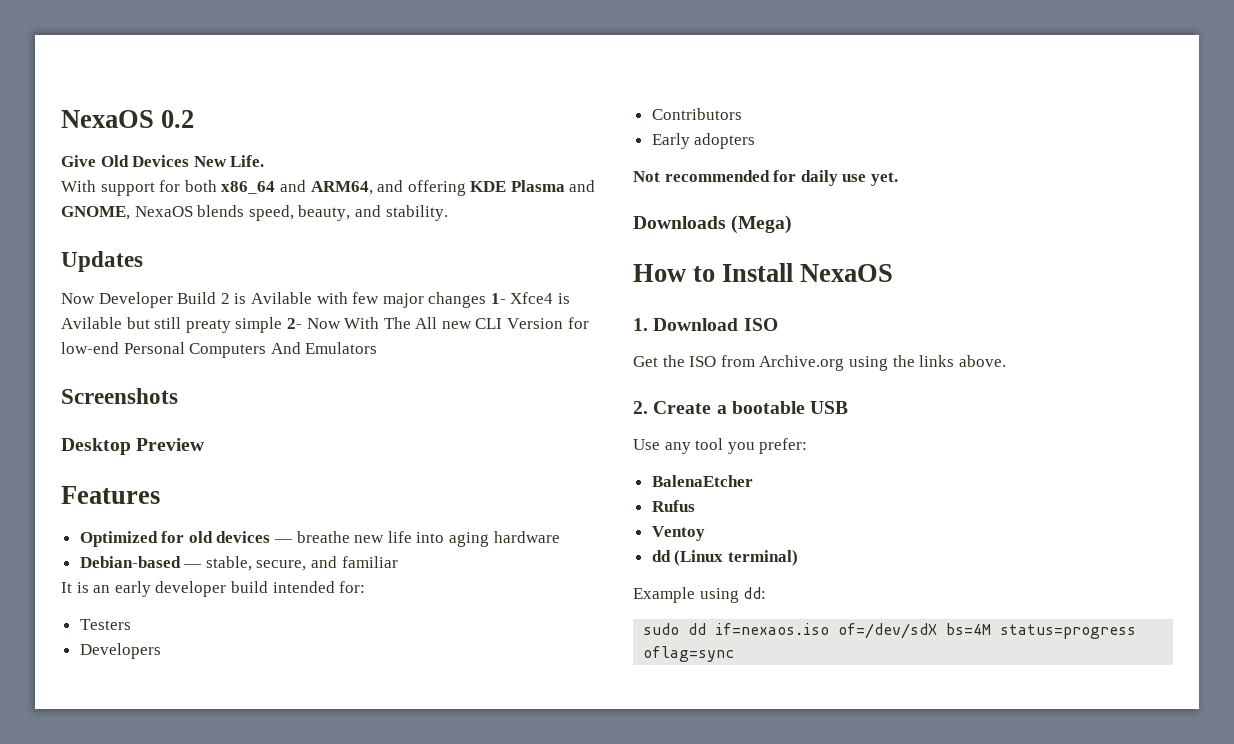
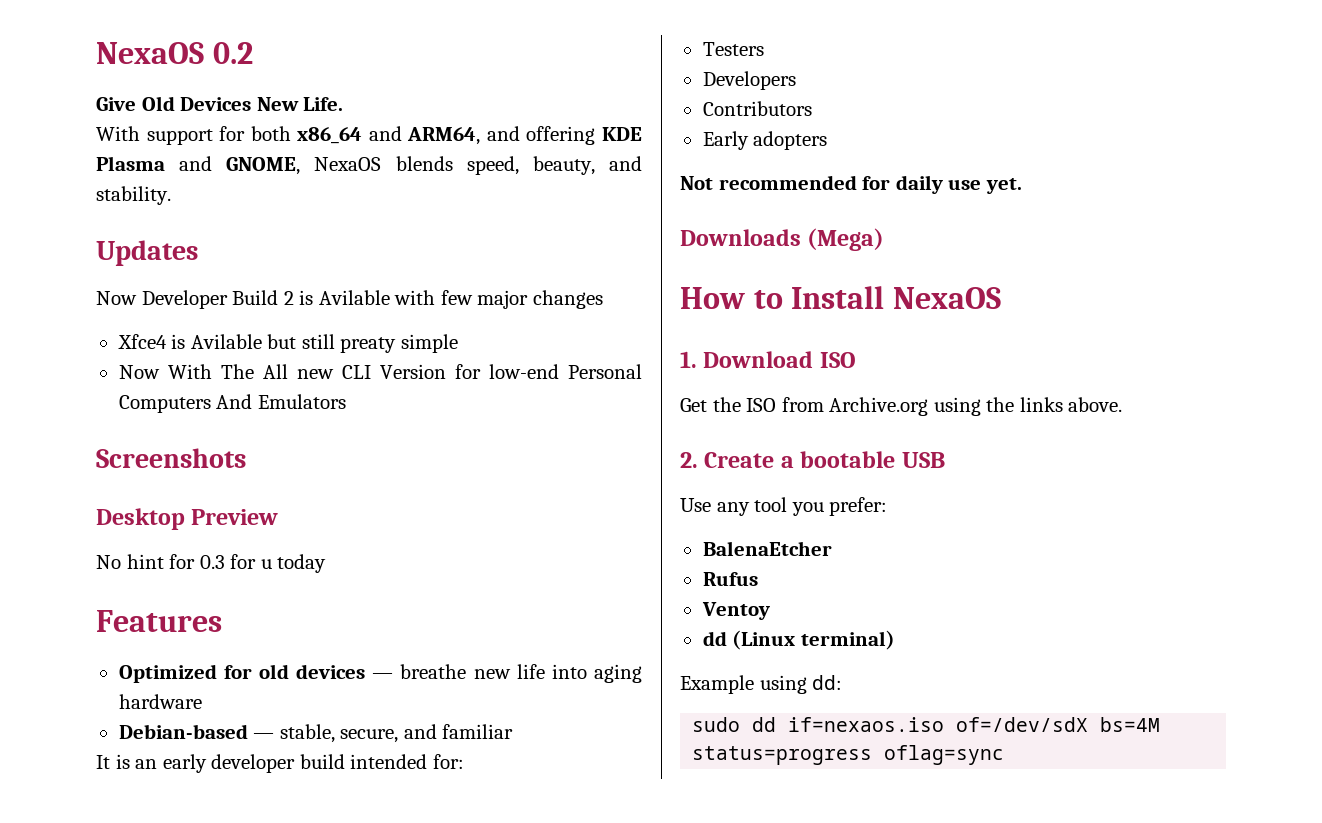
- Now Developer Build 2 is Avilable with few major changes 1- Xfce4 is Avilable but still preaty simple 2- Now With The All new CLI Version for low-end Personal Computers And Emulators
+ Now Developer Build 2 is Avilable with few major changes
+ Xfce4 is Avilable but still preaty simple
+ Now With The All new CLI Version for low-end Personal Computers And Emulators
+ No hint for 0.3 for u today

